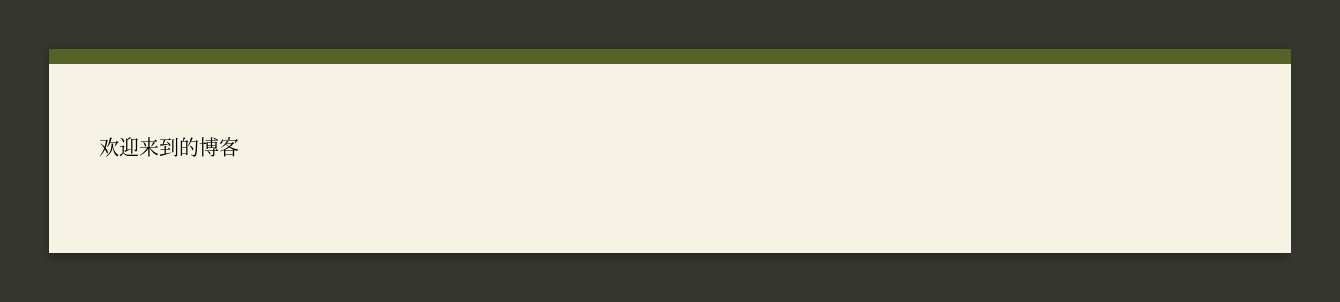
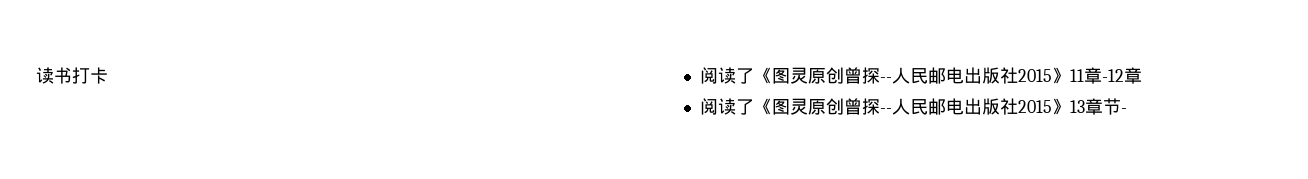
- 欢迎来到的博客
+ 读书打卡
+ 阅读了《图灵原创曾探--人民邮电出版社2015》11章-12章
+ 阅读了《图灵原创曾探--人民邮电出版社2015》13章节-

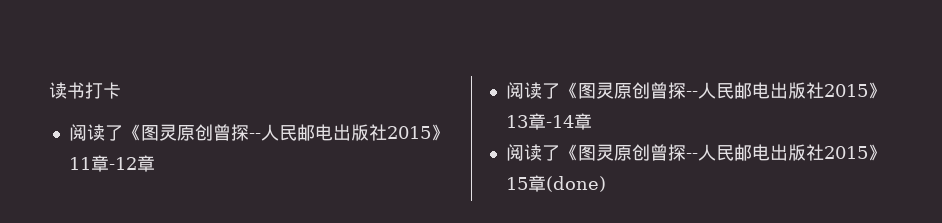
- 阅读了《图灵原创曾探--人民邮电出版社2015》13章节-
+ 阅读了《图灵原创曾探--人民邮电出版社2015》13章-14章
+ 阅读了《图灵原创曾探--人民邮电出版社2015》15章(done)

